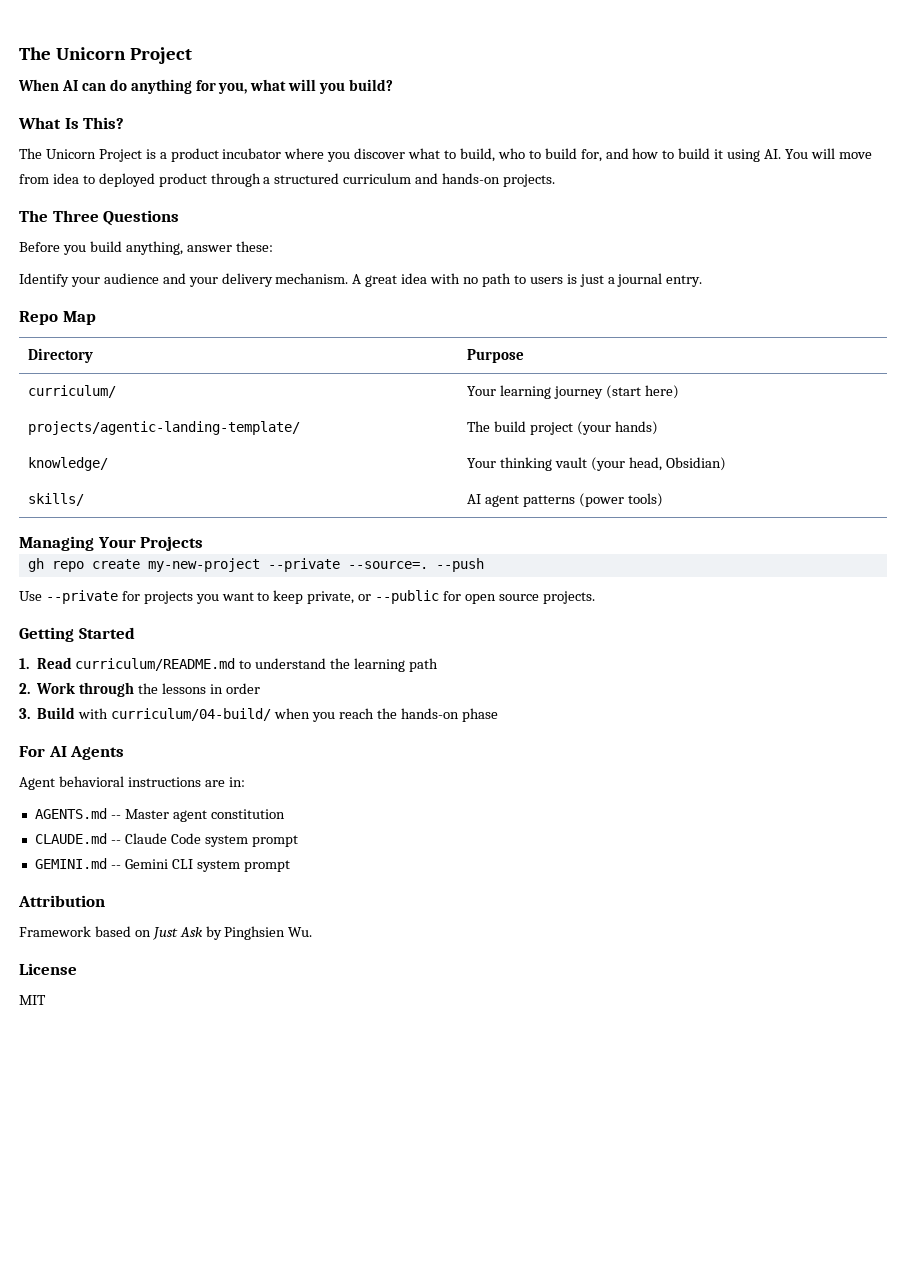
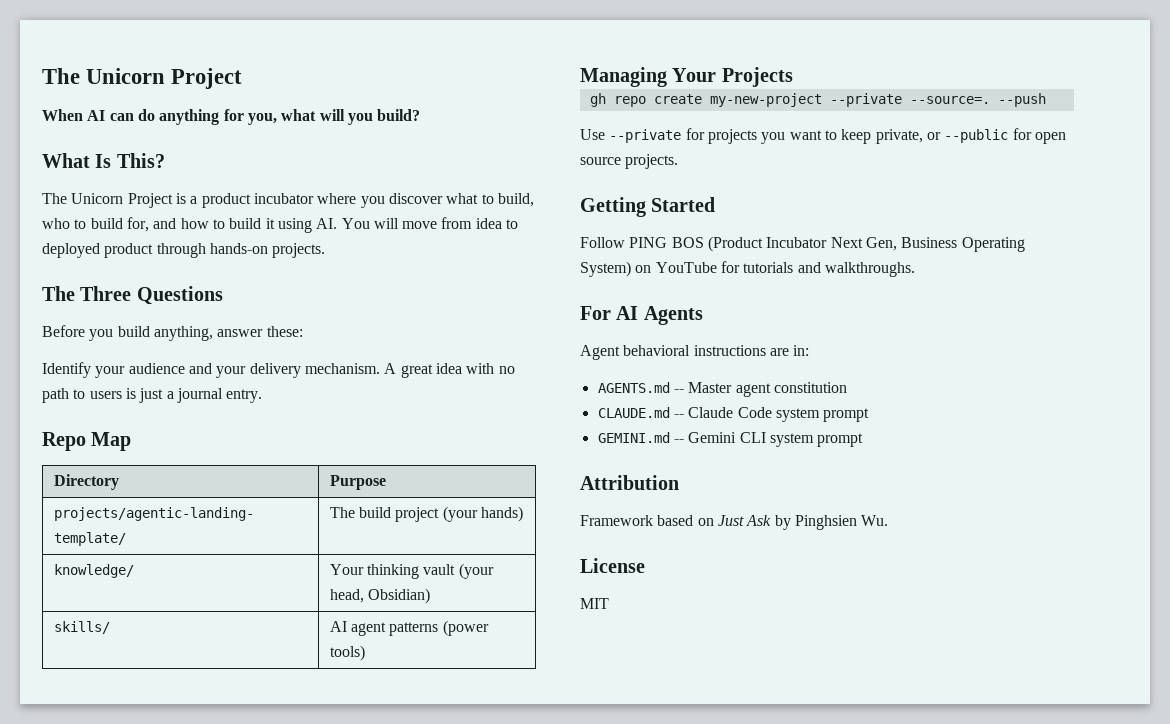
- The Unicorn Project is a product incubator where you discover what to build, who to build for, and how to build it using AI. You will move from idea to deployed product through a structured curriculum and hands-on projects.
+ The Unicorn Project is a product incubator where you discover what to build, who to build for, and how to build it using AI. You will move from idea to deployed product through hands-on projects.
- curriculum/ | Your learning journey (start here)
- 1. Read curriculum/README.md to understand the learning path
- 2. Work through the lessons in order
- 3. Build with curriculum/04-build/ when you reach the hands-on phase
+ Follow PING BOS (Product Incubator Next Gen, Business Operating System) on YouTube for tutorials and walkthroughs.

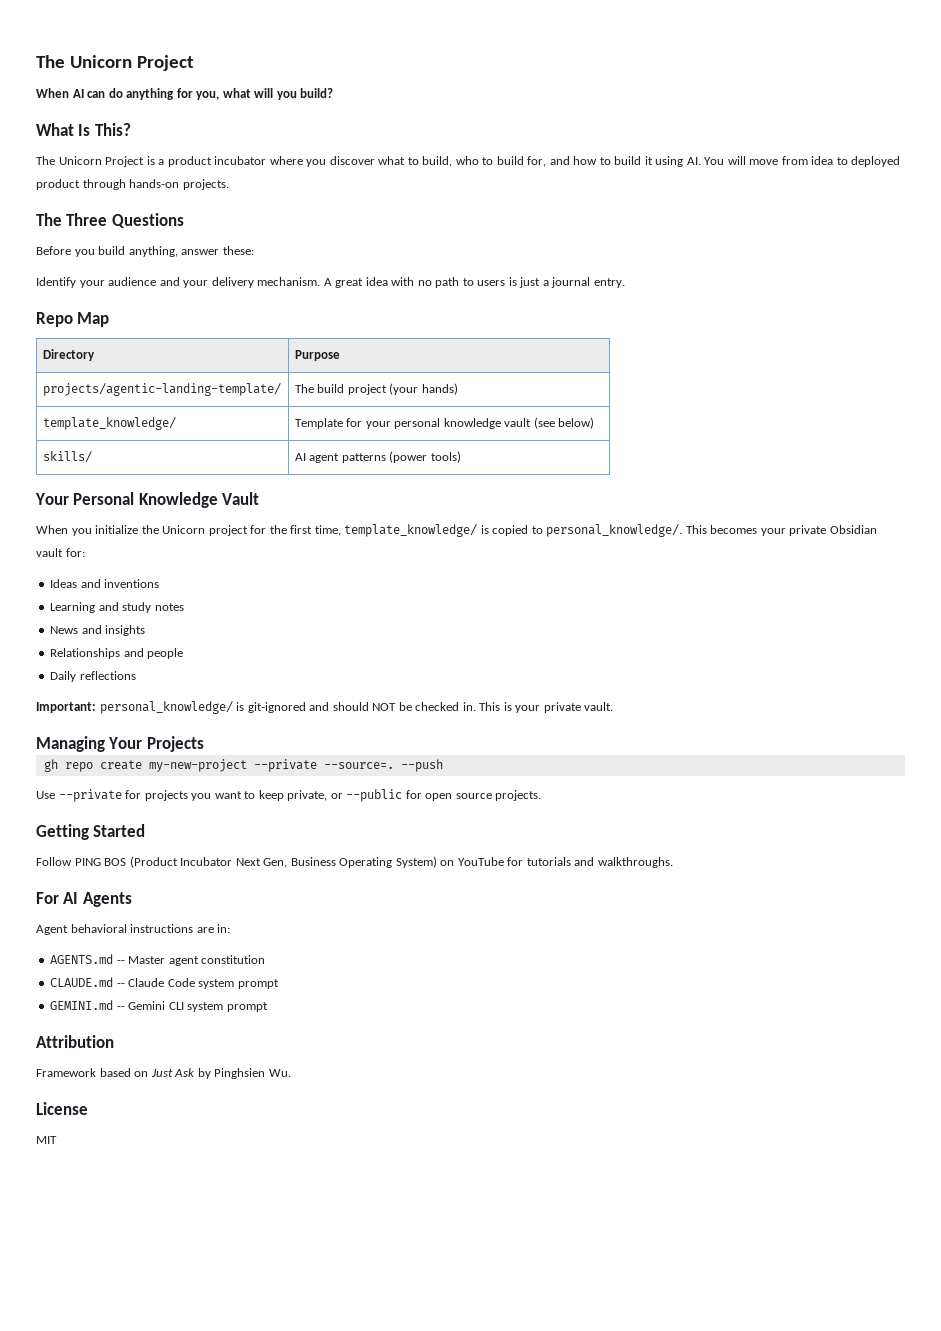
- knowledge/ | Your thinking vault (your head, Obsidian)
+ template_knowledge/ | Template for your personal knowledge vault (see below)
+ Your Personal Knowledge Vault
+ When you initialize the Unicorn project for the first time, template_knowledge/ is copied to personal_knowledge/. This becomes your private Obsidian vault for:
+ Ideas and inventions
+ Learning and study notes
+ News and insights
+ Relationships and people
+ Daily reflections
+ Important: personal_knowledge/ is git-ignored and should NOT be checked in. This is your private vault.

